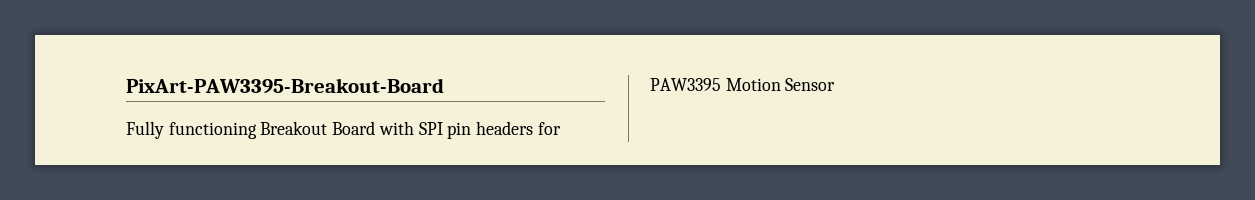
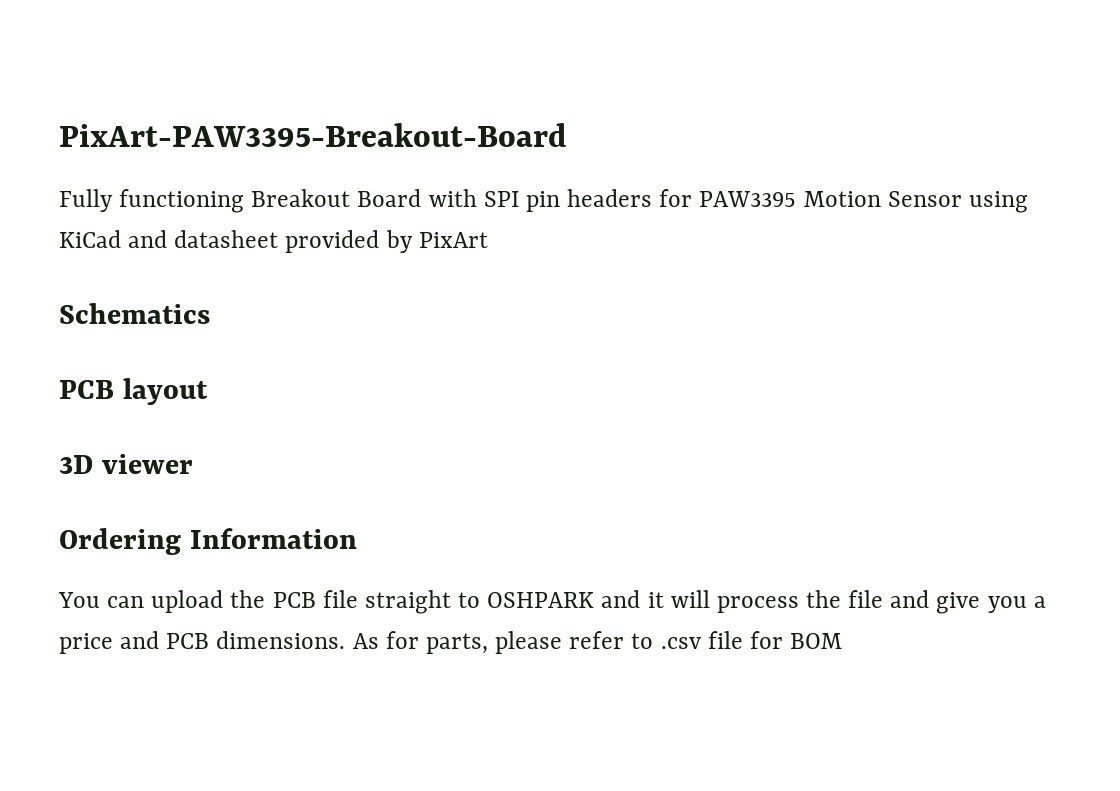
- Fully functioning Breakout Board with SPI pin headers for PAW3395 Motion Sensor
+ Fully functioning Breakout Board with SPI pin headers for PAW3395 Motion Sensor using KiCad and datasheet provided by PixArt
+ Schematics
+ PCB layout
+ 3D viewer
+ Ordering Information
+ You can upload the PCB file straight to OSHPARK and it will process the file and give you a price and PCB dimensions. As for parts, please refer to .csv file for BOM

